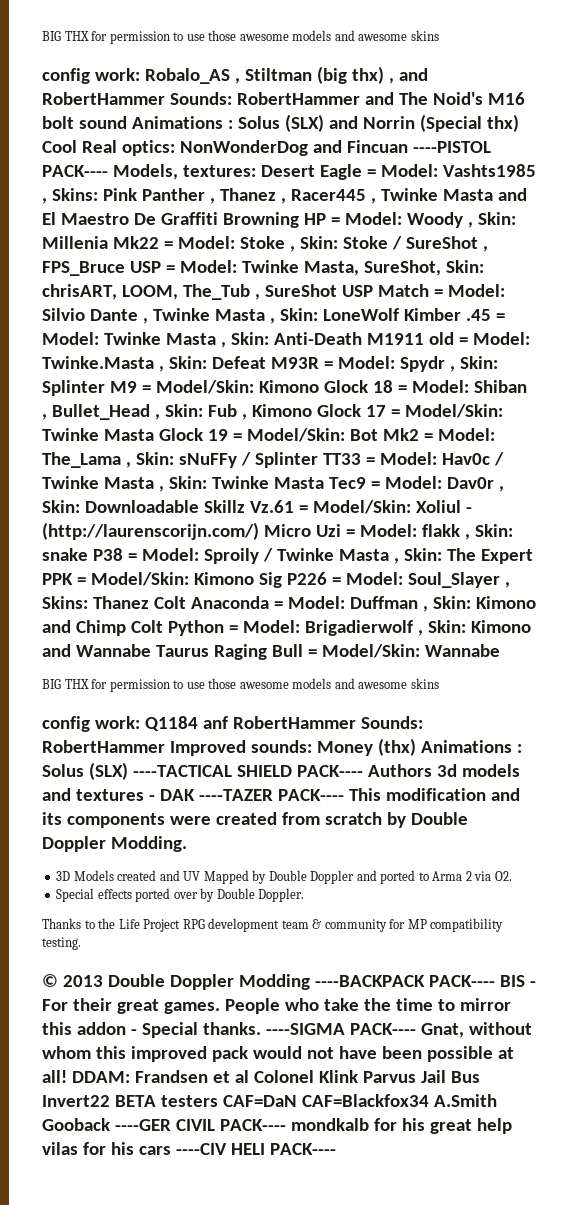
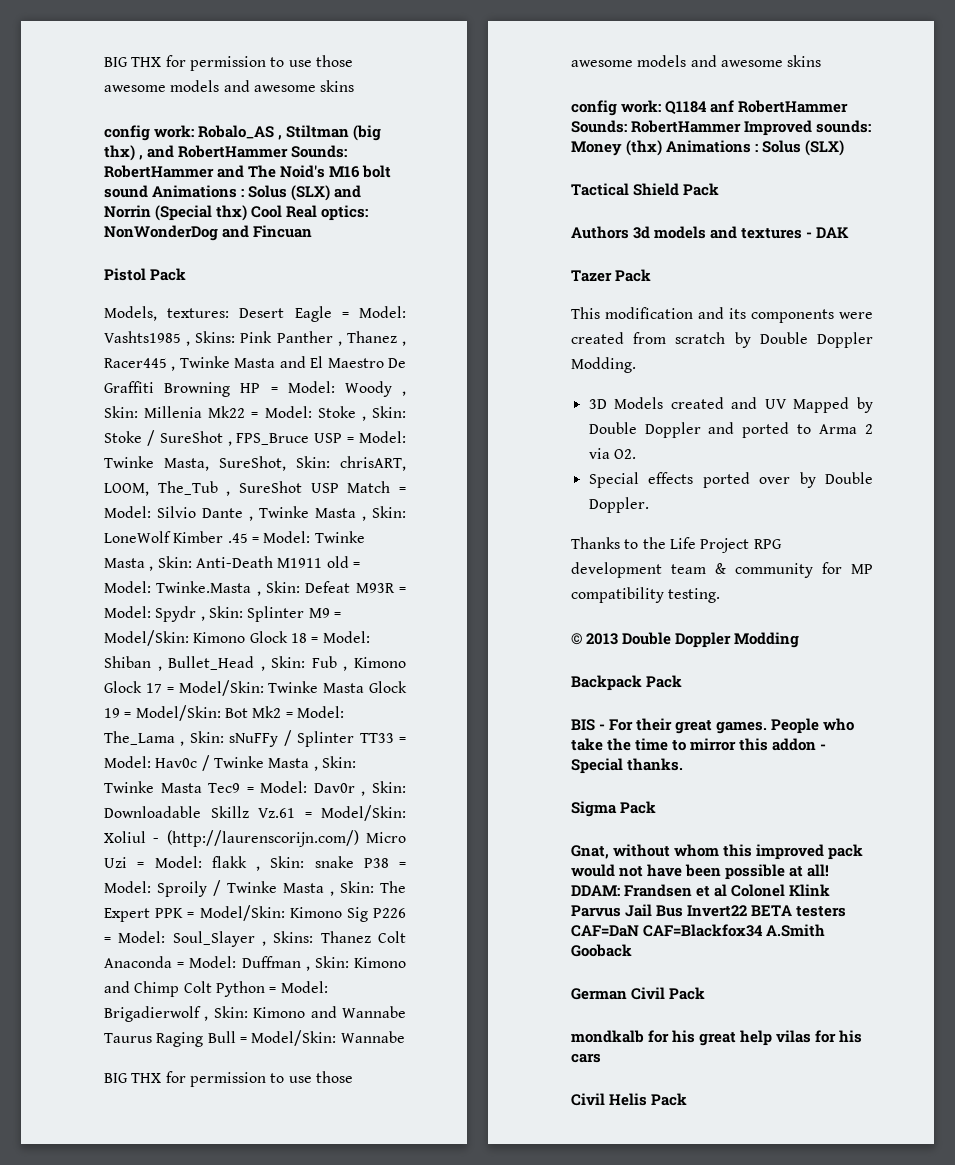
- NonWonderDog and Fincuan ----PISTOL PACK---- Models, textures:
+ NonWonderDog and Fincuan
+ Pistol Pack
+ Models, textures:
- config work: Q1184 anf RobertHammer Sounds: RobertHammer Improved sounds: Money (thx) Animations : Solus (SLX) ----TACTICAL SHIELD PACK---- Authors 3d models and textures - DAK ----TAZER PACK---- This modification and its components were created from scratch by Double Doppler Modding.
+ config work: Q1184 anf RobertHammer Sounds: RobertHammer Improved sounds: Money (thx) Animations : Solus (SLX)
+ Tactical Shield Pack
+ Authors 3d models and textures - DAK
+ Tazer Pack
+ This modification and its components were created from scratch by Double Doppler Modding.
- © 2013 Double Doppler Modding ----BACKPACK PACK---- BIS - For their great games.
+ © 2013 Double Doppler Modding
+ Backpack Pack
+ BIS - For their great games.
- People who take the time to mirror this addon - Special thanks. ----SIGMA PACK---- Gnat, without whom this improved pack would not have been possible at all!
+ People who take the time to mirror this addon - Special thanks.
+ Sigma Pack
+ Gnat, without whom this improved pack would not have been possible at all!
- DDAM: Frandsen et al Colonel Klink Parvus Jail Bus Invert22 BETA testers CAF=DaN CAF=Blackfox34 A.Smith Gooback ----GER CIVIL PACK---- mondkalb for his great help vilas for his cars ----CIV HELI PACK----
+ DDAM: Frandsen et al Colonel Klink Parvus Jail Bus Invert22 BETA testers CAF=DaN CAF=Blackfox34 A.Smith Gooback
+ German Civil Pack
+ mondkalb for his great help vilas for his cars
+ Civil Helis Pack

